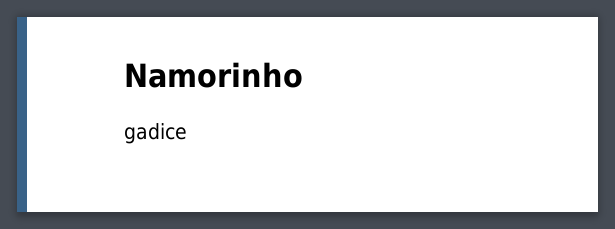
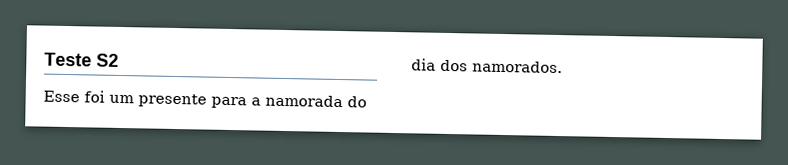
- Namorinho
- gadice
+ Teste S2
+ Esse foi um presente para a namorada do dia dos namorados.

